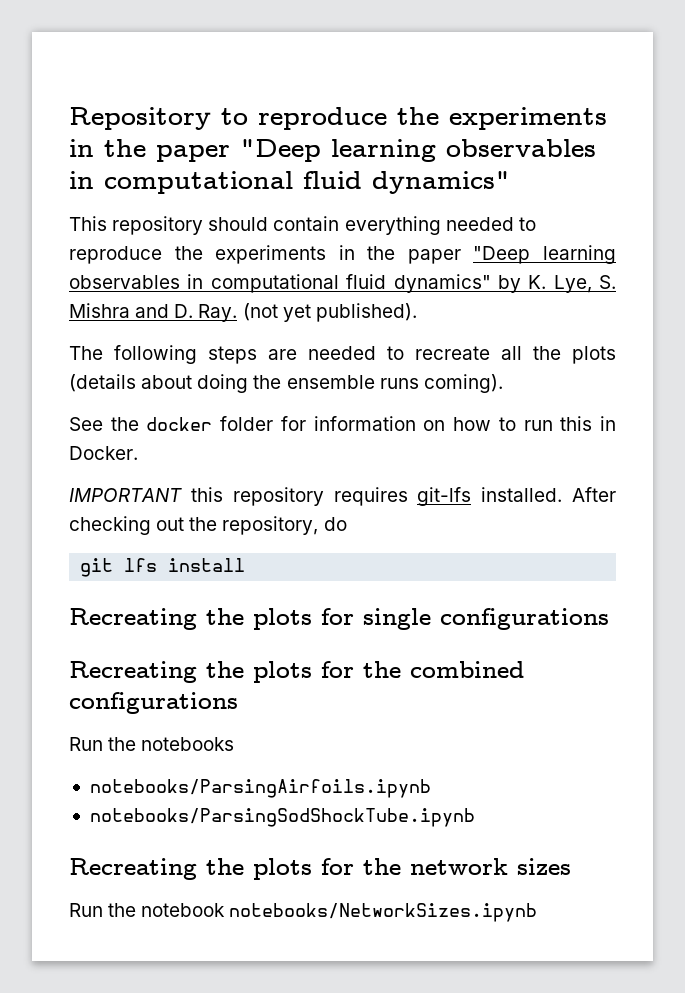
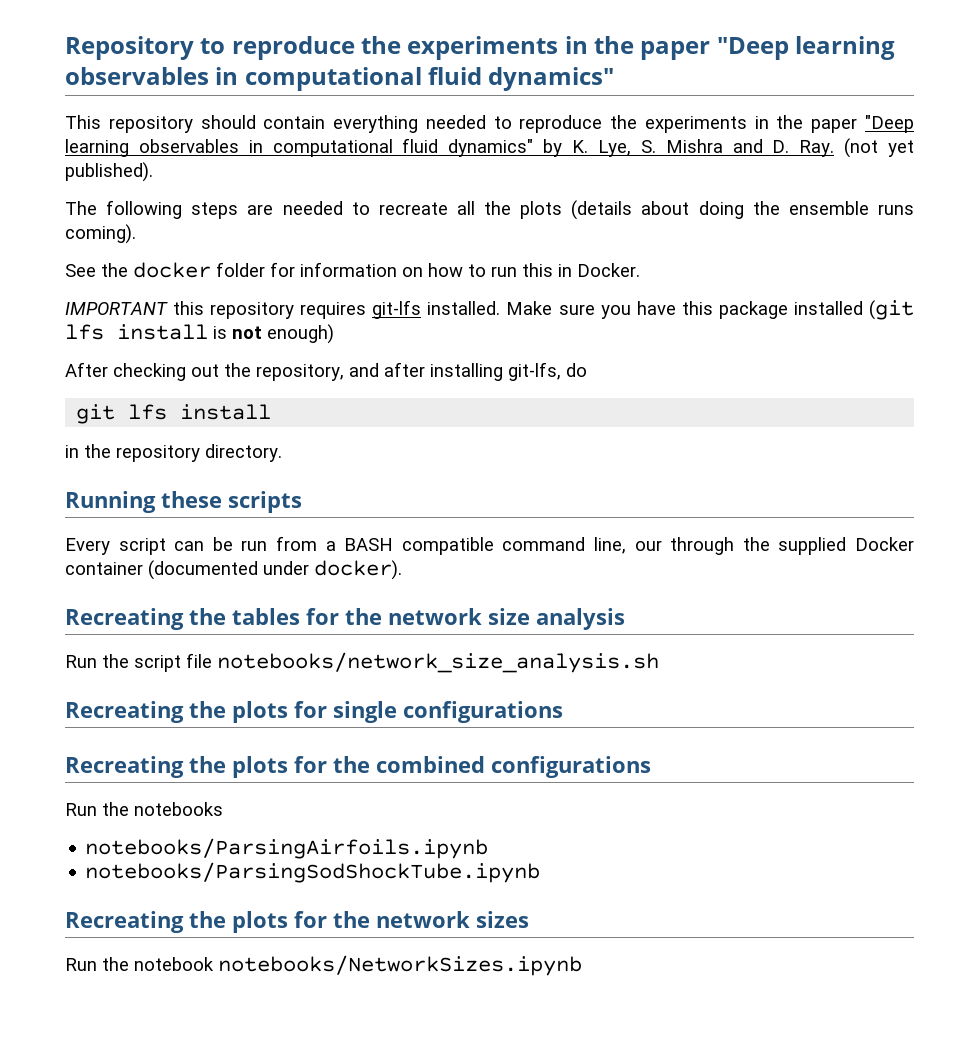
- IMPORTANT this repository requires git-lfs installed. After checking out the repository, do
+ IMPORTANT this repository requires git-lfs installed. Make sure you have this package installed (git lfs install is not enough)
+ After checking out the repository, and after installing git-lfs, do
+ in the repository directory.
+ Running these scripts
+ Every script can be run from a BASH compatible command line, our through the supplied Docker container (documented under docker).
+ Recreating the tables for the network size analysis
+ Run the script file notebooks/network_size_analysis.sh

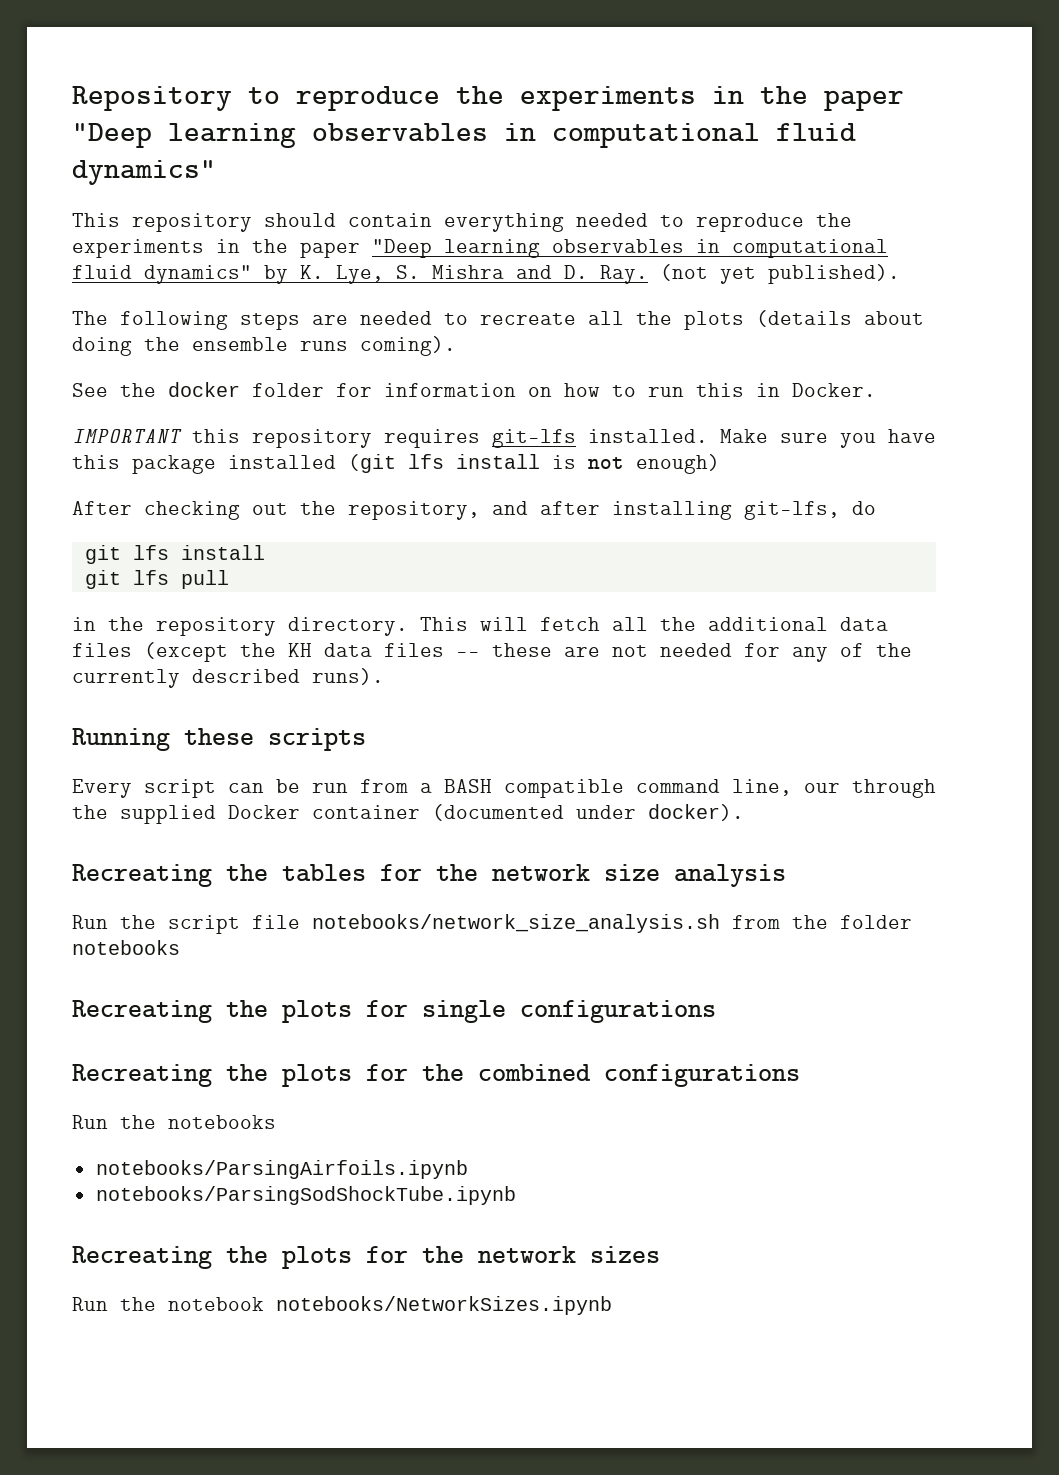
+ git lfs pull
+ This will fetch all the additional data files (except the KH data files -- these are not needed for any of the currently described runs).
- Run the script file notebooks/network_size_analysis.sh
+ Run the script file notebooks/network_size_analysis.sh from the folder notebooks

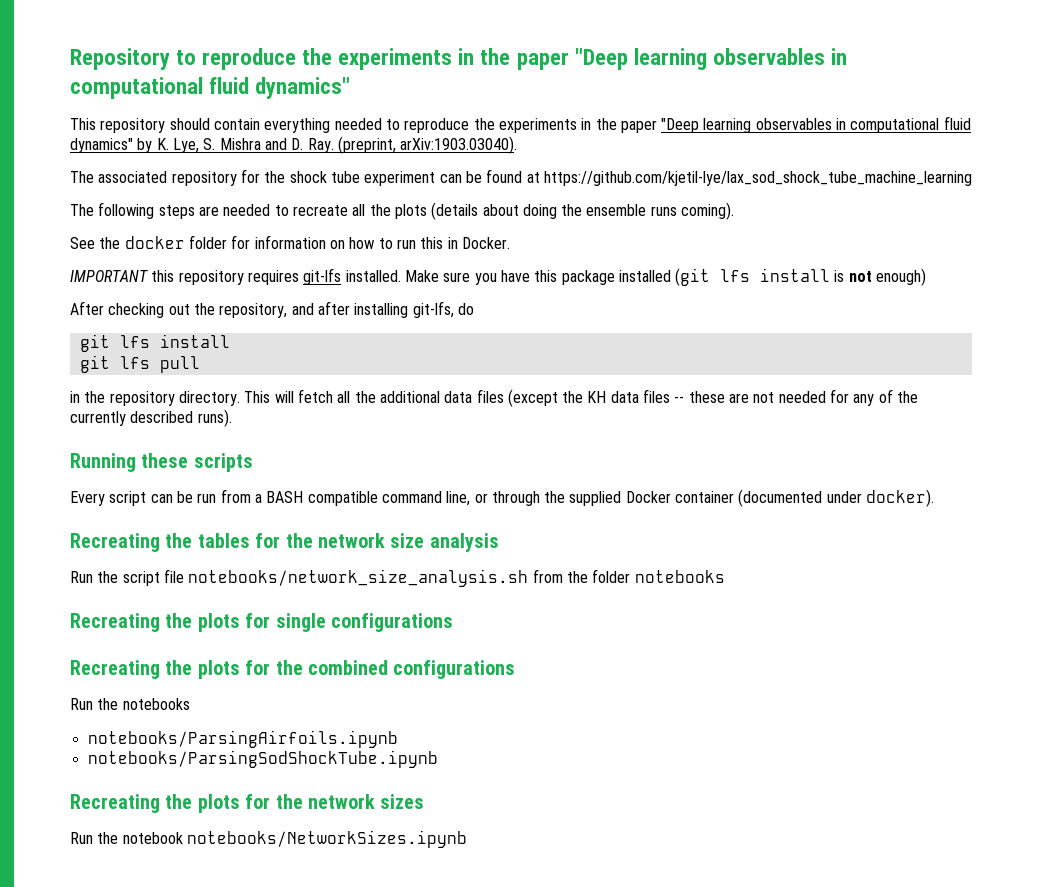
- This repository should contain everything needed to reproduce the experiments in the paper "Deep learning observables in computational fluid dynamics" by K. Lye, S. Mishra and D. Ray. (not yet published).
+ This repository should contain everything needed to reproduce the experiments in the paper "Deep learning observables in computational fluid dynamics" by K. Lye, S. Mishra and D. Ray. (preprint, arXiv:1903.03040).
+ The associated repository for the shock tube experiment can be found at https://github.com/kjetil-lye/lax_sod_shock_tube_machine_learning
- Every script can be run from a BASH compatible command line, our through the supplied Docker container (documented under docker).
+ Every script can be run from a BASH compatible command line, or through the supplied Docker container (documented under docker).

